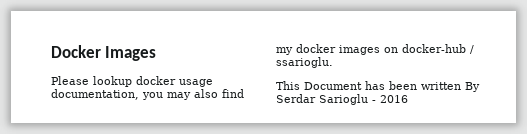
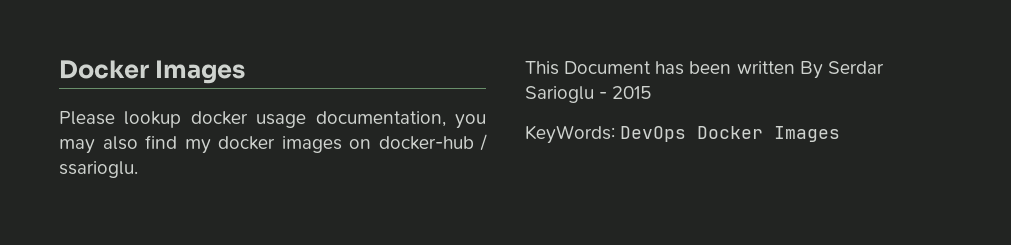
- This Document has been written By Serdar Sarioglu - 2016
+ This Document has been written By Serdar Sarioglu - 2015
+ KeyWords: DevOps Docker Images

